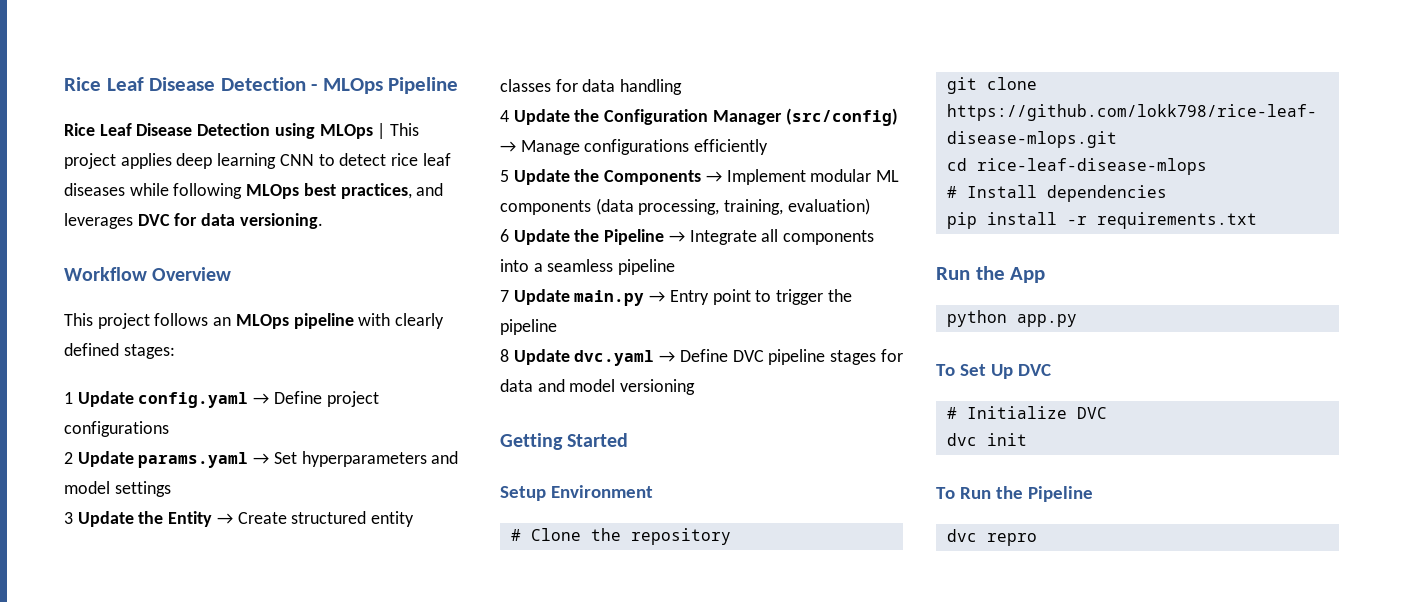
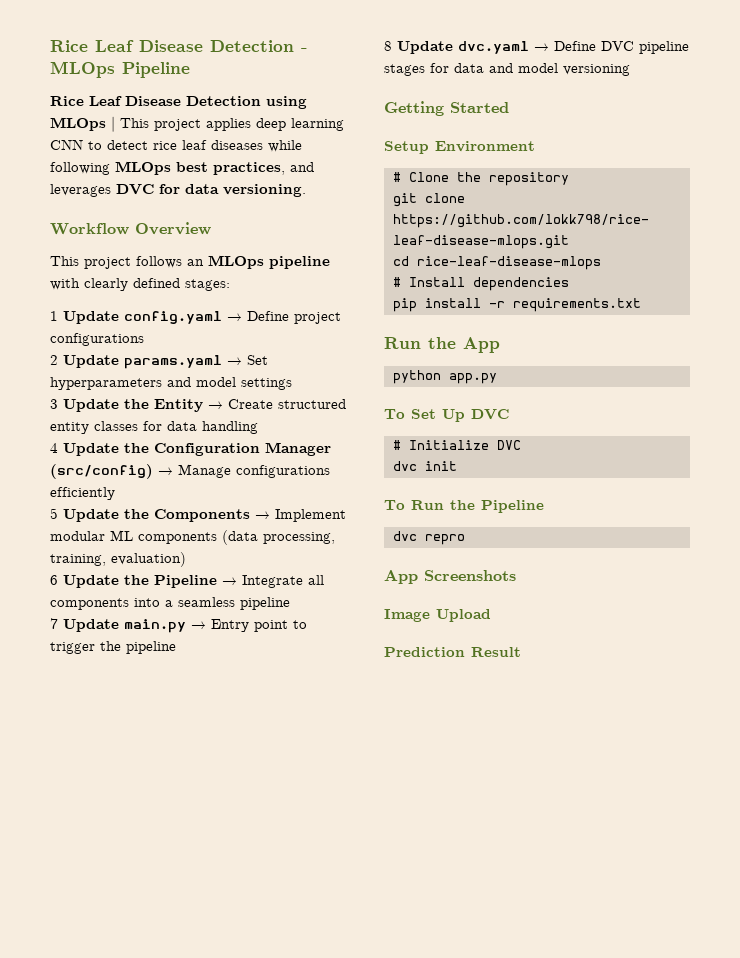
+ App Screenshots
+ Image Upload
+ Prediction Result

